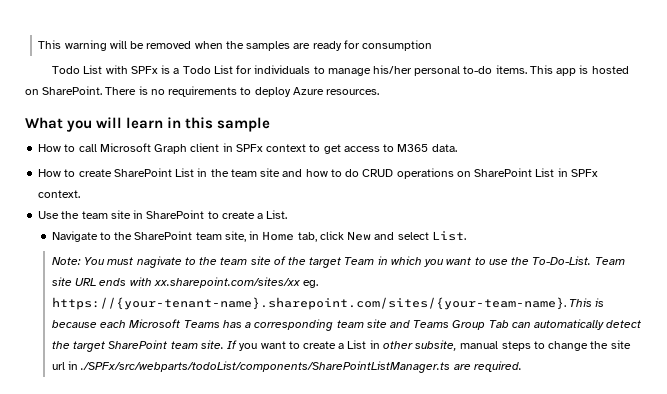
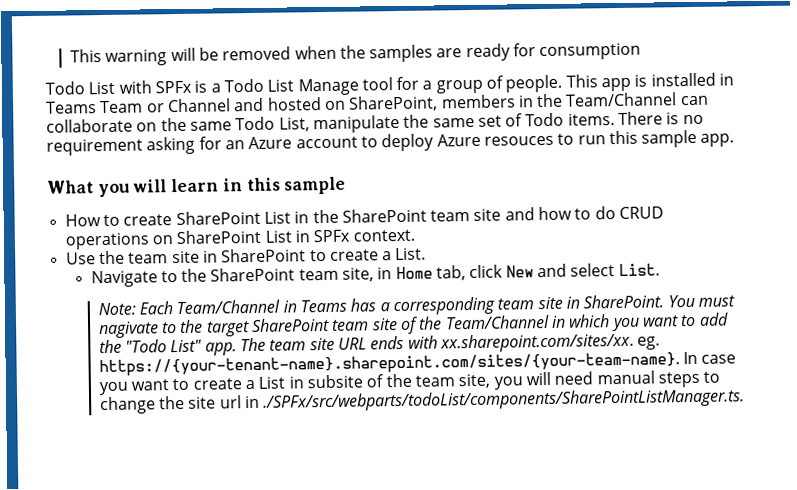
- Todo List with SPFx is a Todo List for individuals to manage his/her personal to-do items. This app is hosted on SharePoint. There is no requirements to deploy Azure resources.
+ Todo List with SPFx is a Todo List Manage tool for a group of people. This app is installed in Teams Team or Channel and hosted on SharePoint, members in the Team/Channel can collaborate on the same Todo List, manipulate the same set of Todo items. There is no requirement asking for an Azure account to deploy Azure resouces to run this sample app.
- How to call Microsoft Graph client in SPFx context to get access to M365 data.
- How to create SharePoint List in the team site and how to do CRUD operations on SharePoint List in SPFx context.
+ How to create SharePoint List in the SharePoint team site and how to do CRUD operations on SharePoint List in SPFx context.
- Note: You must nagivate to the team site of the target Team in which you want to use the To-Do-List. Team site URL ends with xx.sharepoint.com/sites/xx eg. https://{your-tenant-name}.sharepoint.com/sites/{your-team-name}. This is because each Microsoft Teams has a corresponding team site and Teams Group Tab can automatically detect the target SharePoint team site. If you want to create a List in other subsite, manual steps to change the site url in ./SPFx/src/webparts/todoList/components/SharePointListManager.ts are required.
+ Note: Each Team/Channel in Teams has a corresponding team site in SharePoint. You must nagivate to the target SharePoint team site of the Team/Channel in which you want to add the "Todo List" app. The team site URL ends with xx.sharepoint.com/sites/xx. eg. https://{your-tenant-name}.sharepoint.com/sites/{your-team-name}. In case you want to create a List in subsite of the team site, you will need manual steps to change the site url in ./SPFx/src/webparts/todoList/components/SharePointListManager.ts.

